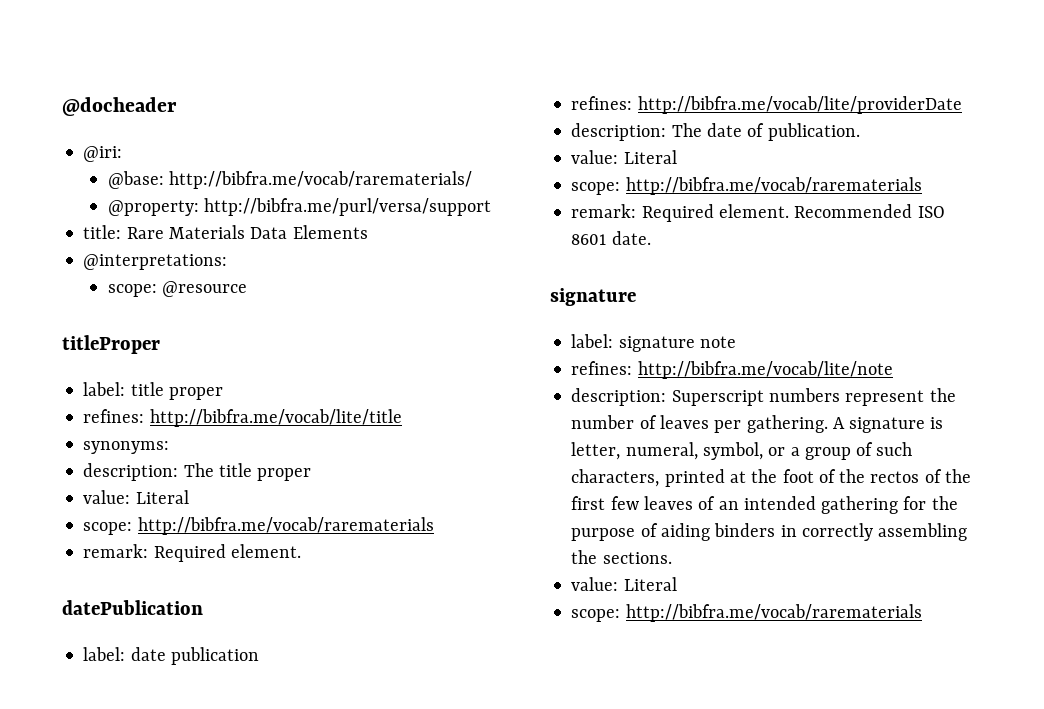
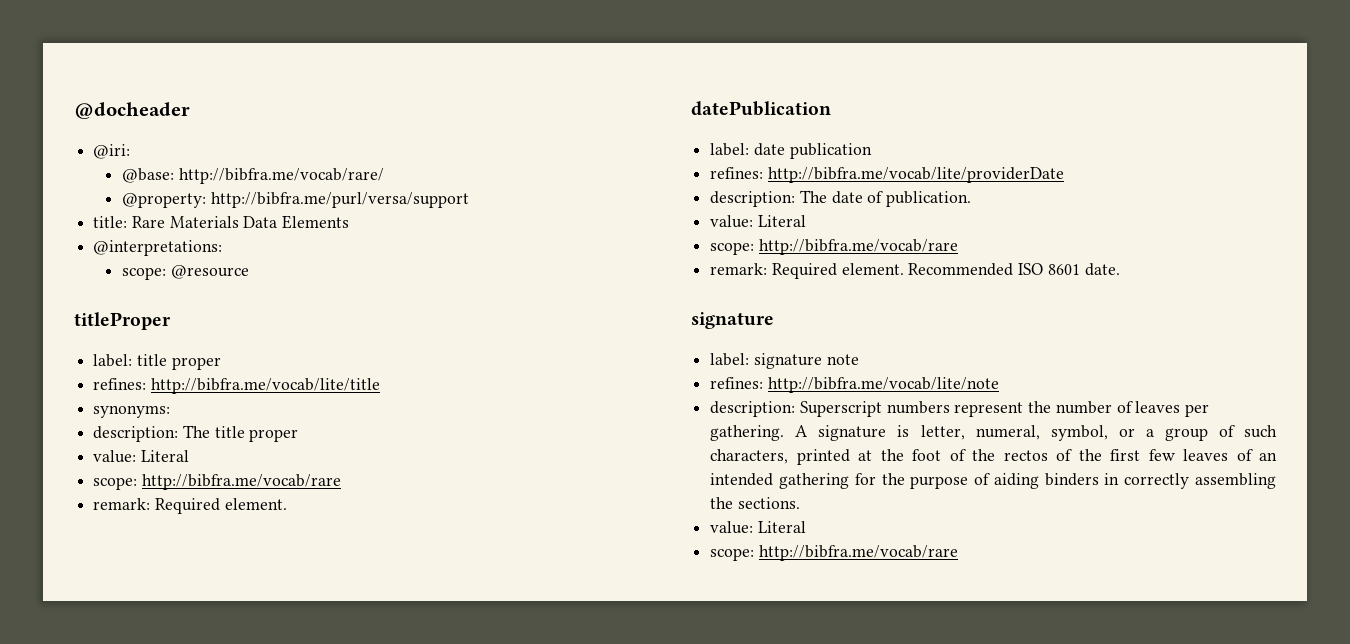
- @base: http://bibfra.me/vocab/rarematerials/
+ @base: http://bibfra.me/vocab/rare/
  description: The title proper
  value: Literal
- scope: http://bibfra.me/vocab/rarematerials
+ scope: http://bibfra.me/vocab/rare
  description: The date of publication.
  value: Literal
- scope: http://bibfra.me/vocab/rarematerials
+ scope: http://bibfra.me/vocab/rare
  A signature is letter, numeral, symbol, or a group of such characters, printed at the foot of the rectos of the first few leaves of an intended gathering for the purpose of aiding binders in correctly assembling the sections.
  value: Literal
- scope: http://bibfra.me/vocab/rarematerials
+ scope: http://bibfra.me/vocab/rare

